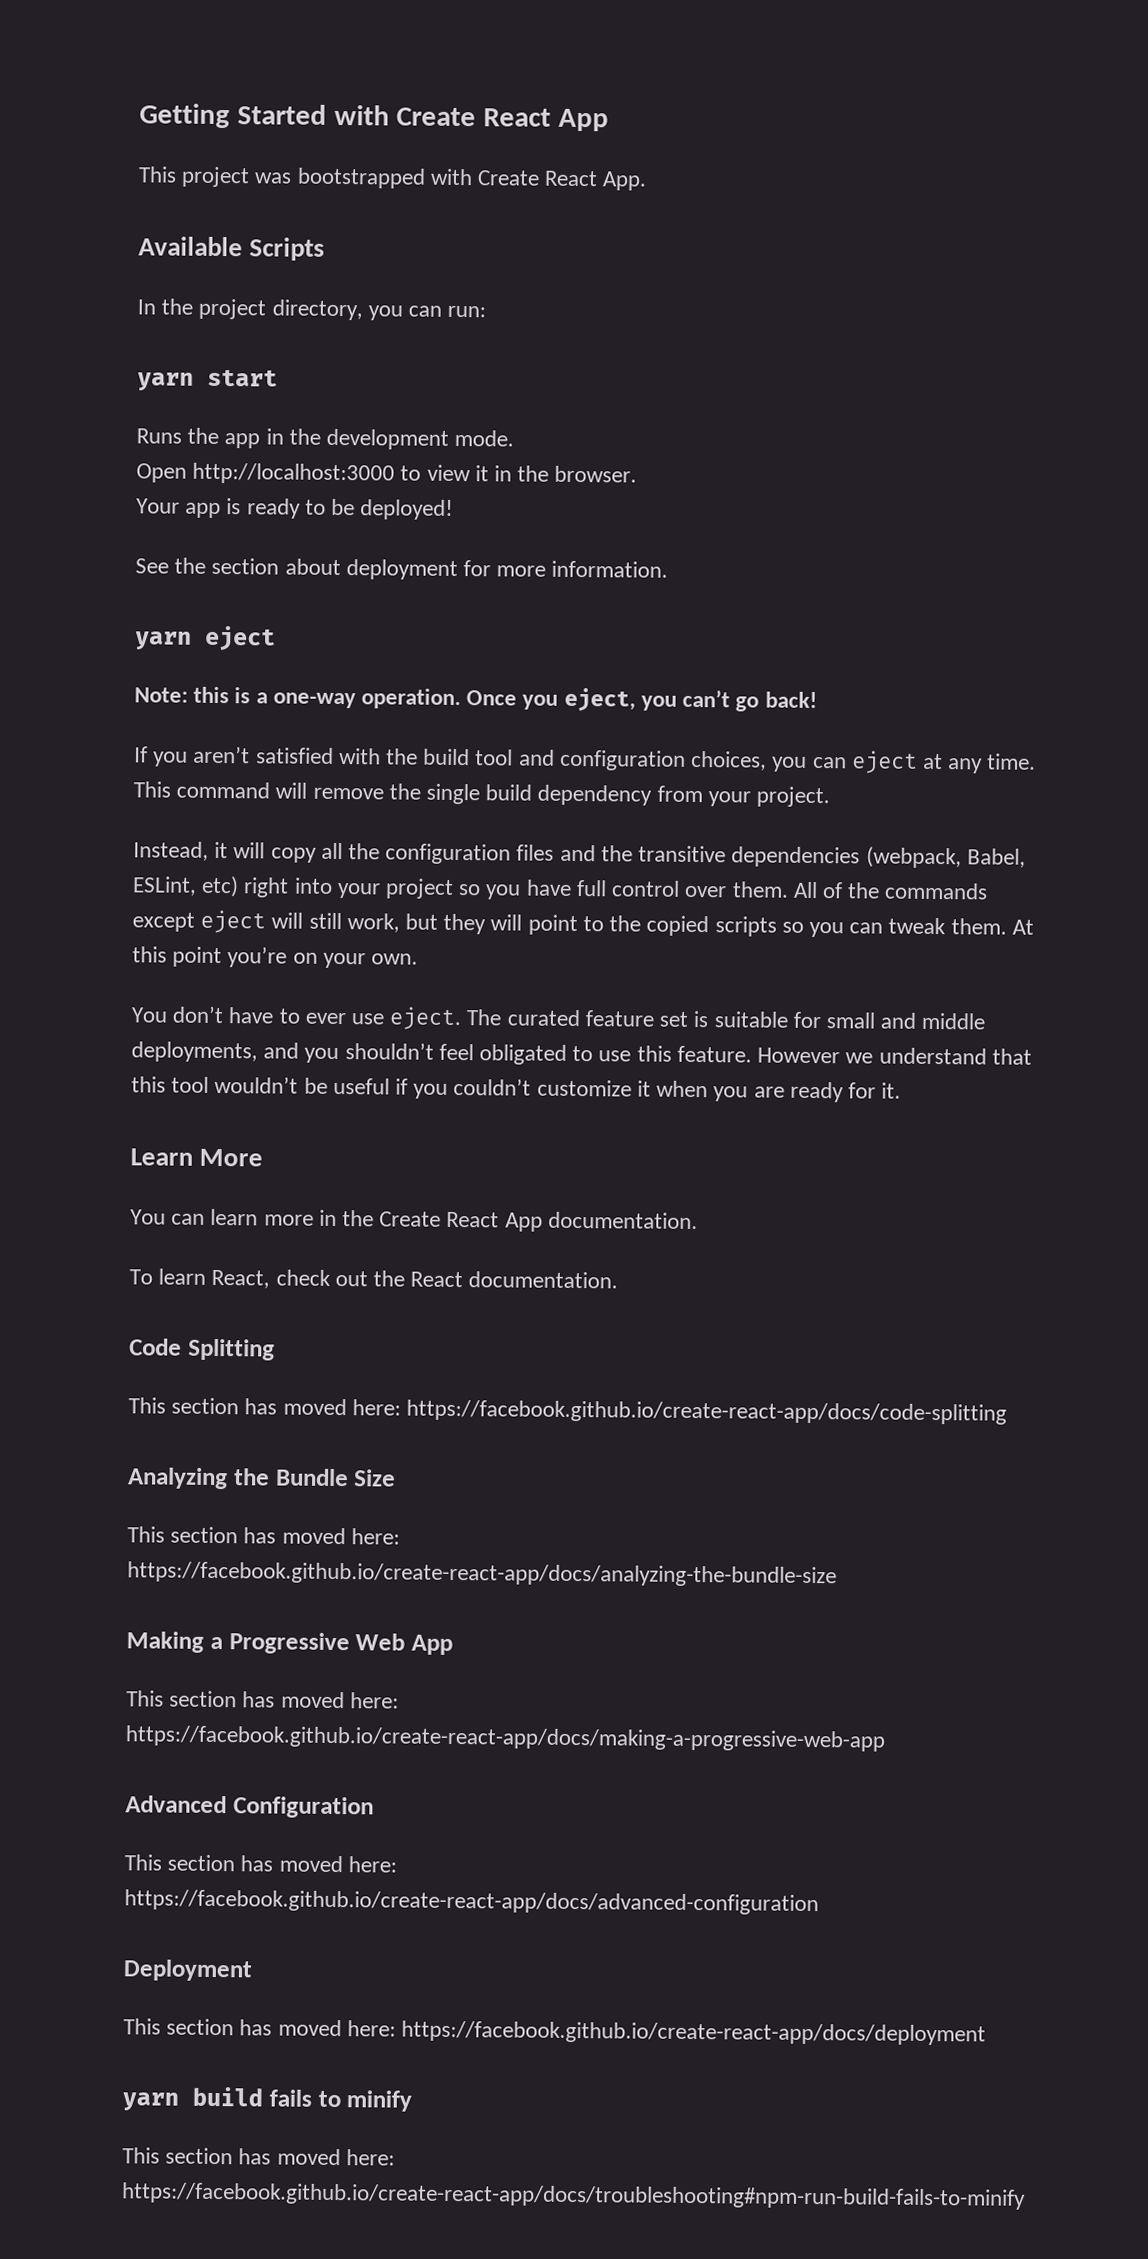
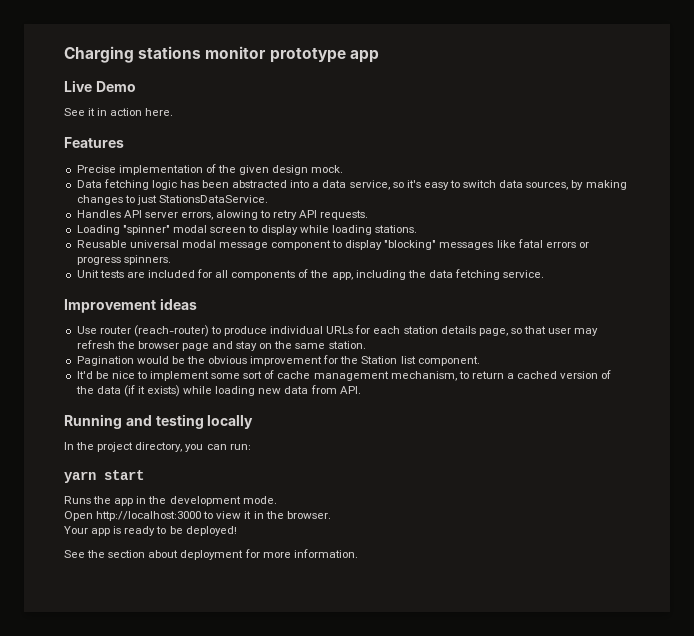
- Getting Started with Create React App
- This project was bootstrapped with Create React App.
- Available Scripts
+ Charging stations monitor prototype app
+ Live Demo
+ See it in action here.
+ Features
+ Precise implementation of the given design mock.
+ Data fetching logic has been abstracted into a data service, so it's easy to switch data sources, by making changes to just StationsDataService.
+ Handles API server errors, alowing to retry API requests.
+ Loading "spinner" modal screen to display while loading stations.
+ Reusable universal modal message component to display "blocking" messages like fatal errors or progress spinners.
+ Unit tests are included for all components of the app, including the data fetching service.
+ Improvement ideas
+ Use router (reach-router) to produce individual URLs for each station details page, so that user may refresh the browser page and stay on the same station.
+ Pagination would be the obvious improvement for the Station list component.
+ It'd be nice to implement some sort of cache management mechanism, to return a cached version of the data (if it exists) while loading new data from API.
+ Running and testing locally
- yarn eject
- Note: this is a one-way operation. Once you eject, you can’t go back!
- If you aren’t satisfied with the build tool and configuration choices, you can eject at any time. This command will remove the single build dependency from your project.
- Instead, it will copy all the configuration files and the transitive dependencies (webpack, Babel, ESLint, etc) right into your project so you have full control over them. All of the commands except eject will still work, but they will point to the copied scripts so you can tweak them. At this point you’re on your own.
- You don’t have to ever use eject. The curated feature set is suitable for small and middle deployments, and you shouldn’t feel obligated to use this feature. However we understand that this tool wouldn’t be useful if you couldn’t customize it when you are ready for it.
- Learn More
- You can learn more in the Create React App documentation.
- To learn React, check out the React documentation.
- Code Splitting
- This section has moved here: https://facebook.github.io/create-react-app/docs/code-splitting
- Analyzing the Bundle Size
- This section has moved here: https://facebook.github.io/create-react-app/docs/analyzing-the-bundle-size
- Making a Progressive Web App
- This section has moved here: https://facebook.github.io/create-react-app/docs/making-a-progressive-web-app
- Advanced Configuration
- This section has moved here: https://facebook.github.io/create-react-app/docs/advanced-configuration
- Deployment
- This section has moved here: https://facebook.github.io/create-react-app/docs/deployment
- yarn build fails to minify
- This section has moved here: https://facebook.github.io/create-react-app/docs/troubleshooting#npm-run-build-fails-to-minify

